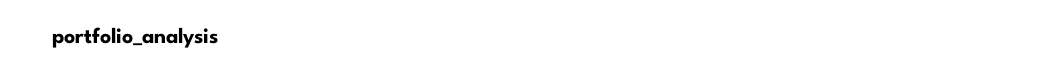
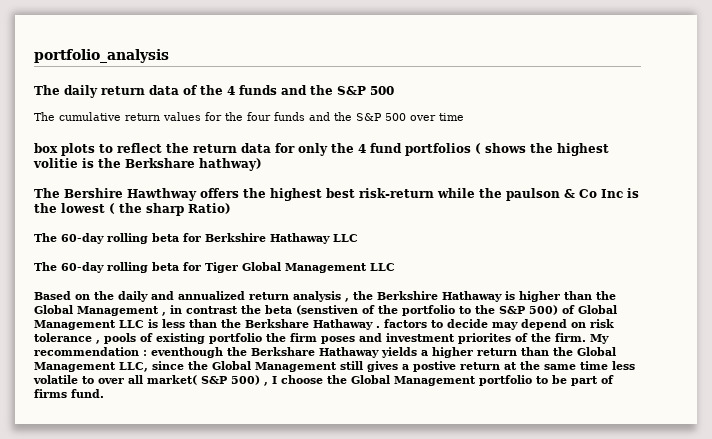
+ The daily return data of the 4 funds and the S&P 500
+ The cumulative return values for the four funds and the S&P 500 over time
+ box plots to reflect the return data for only the 4 fund portfolios ( shows the highest volitie is the Berkshare hathway)
+ The Bershire Hawthway offers the highest best risk-return while the paulson & Co Inc is the lowest ( the sharp Ratio)
+ The 60-day rolling beta for Berkshire Hathaway LLC
+ The 60-day rolling beta for Tiger Global Management LLC
+ Based on the daily and annualized return analysis , the Berkshire Hathaway is higher than the Global Management , in contrast the beta (senstiven of the portfolio to the S&P 500) of Global Management LLC is less than the Berkshare Hathaway . factors to decide may depend on risk tolerance , pools of existing portfolio the firm poses and investment priorites of the firm. My recommendation : eventhough the Berkshare Hathaway yields a higher return than the Global Management LLC, since the Global Management still gives a postive return at the same time less volatile to over all market( S&P 500) , I choose the Global Management portfolio to be part of firms fund.

